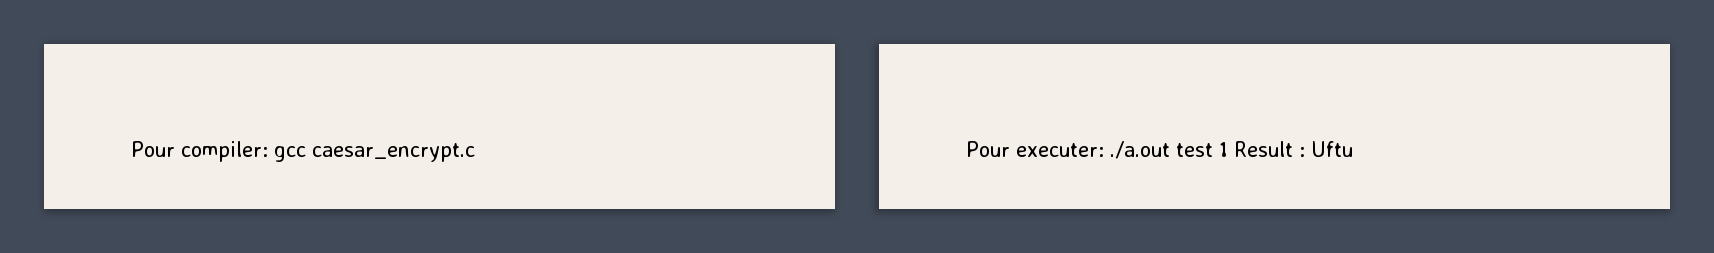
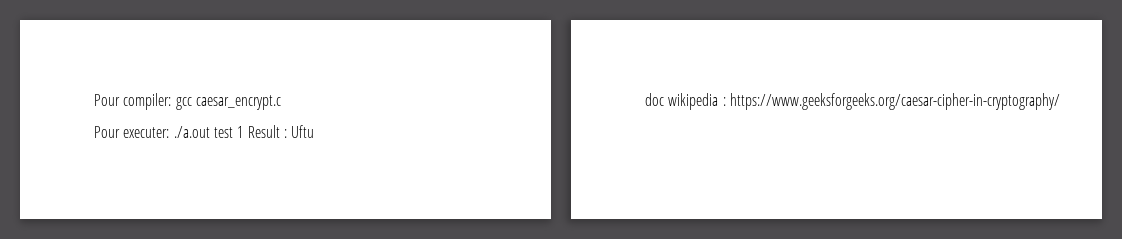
+ doc wikipedia : https://www.geeksforgeeks.org/caesar-cipher-in-cryptography/

